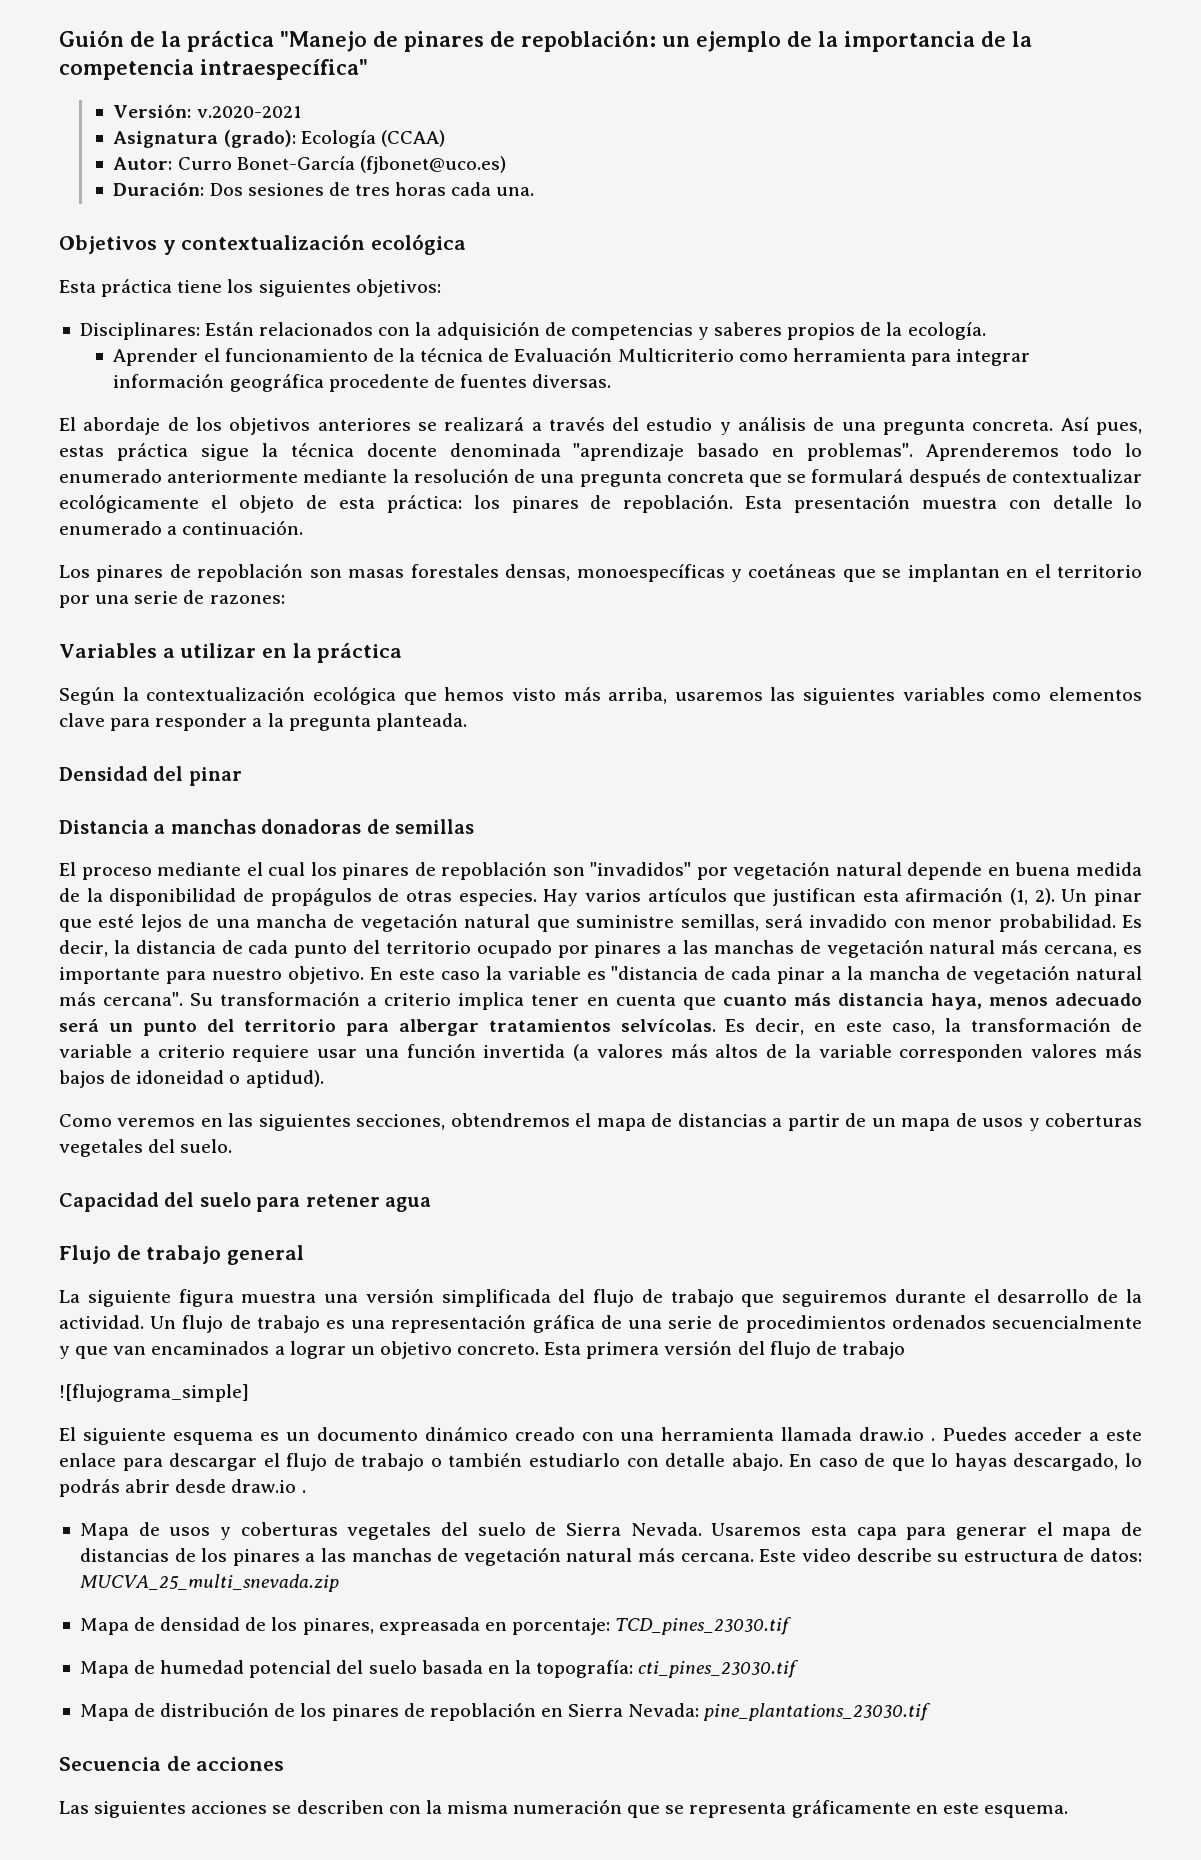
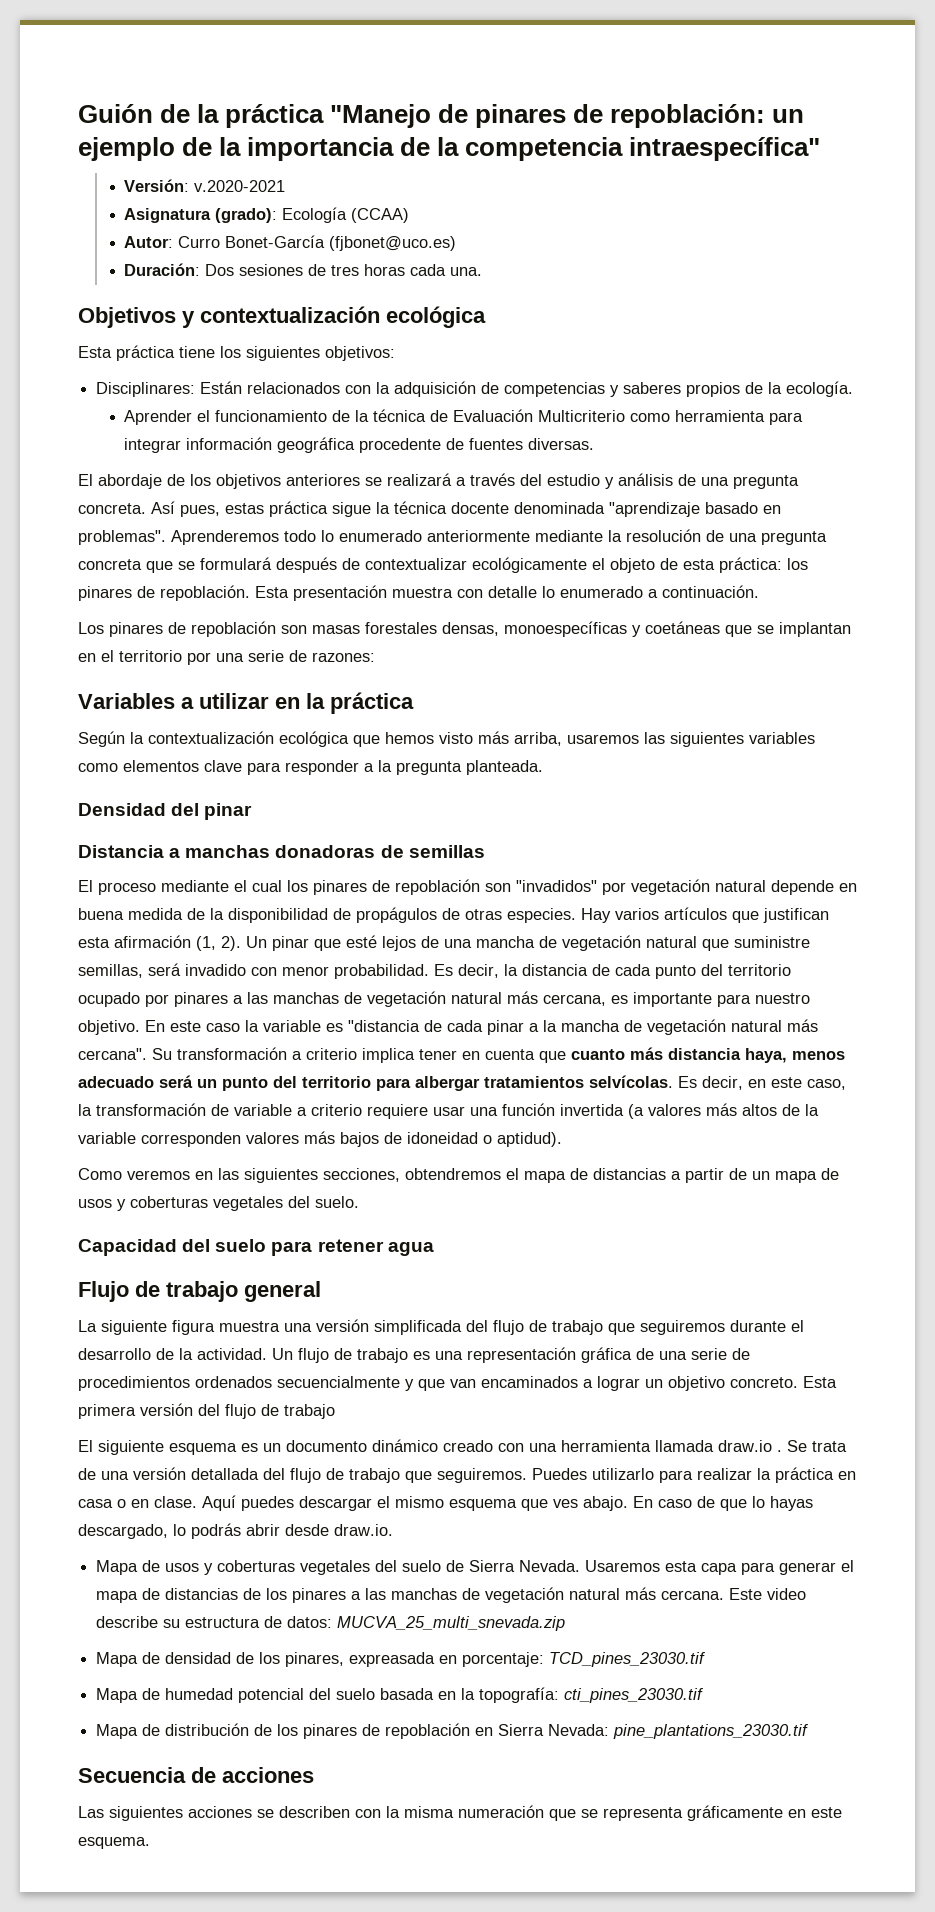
- ![flujograma_simple]
- Puedes acceder a este enlace para descargar el flujo de trabajo o también estudiarlo con detalle abajo.
+ Se trata de una versión detallada del flujo de trabajo que seguiremos. Puedes utilizarlo para realizar la práctica en casa o en clase. Aquí puedes descargar el mismo esquema que ves abajo.
- En caso de que lo hayas descargado, lo podrás abrir desde draw.io .
+ En caso de que lo hayas descargado, lo podrás abrir desde draw.io.

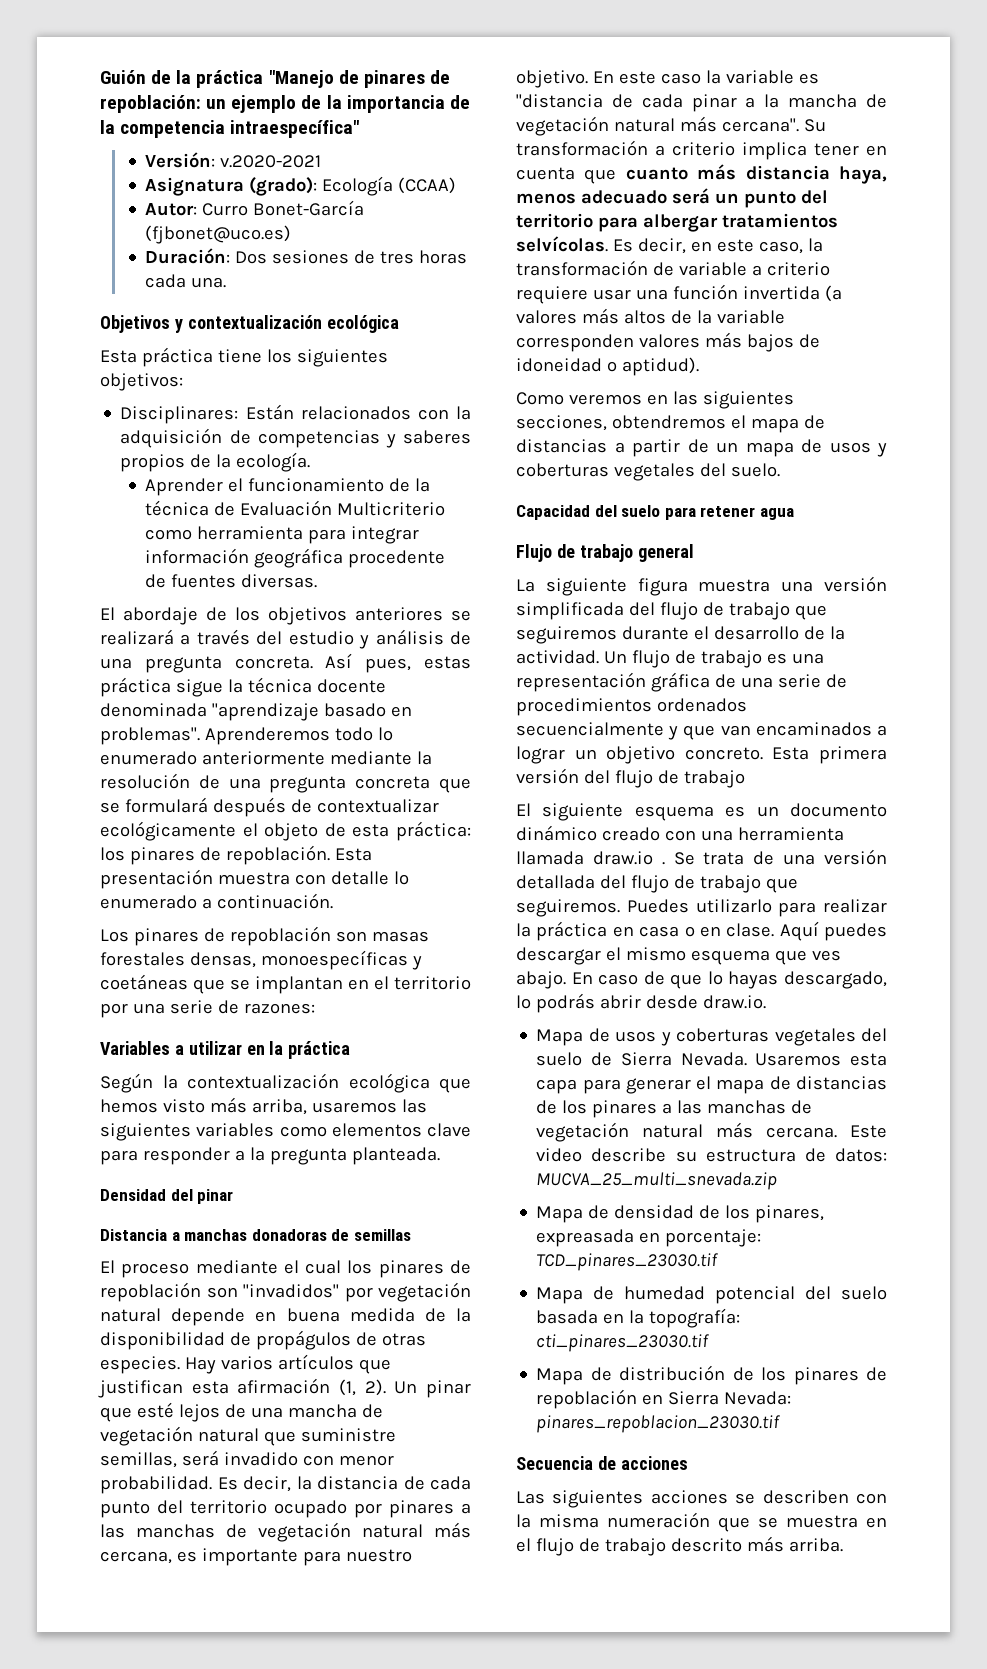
- Mapa de densidad de los pinares, expreasada en porcentaje: TCD_pines_23030.tif
+ Mapa de densidad de los pinares, expreasada en porcentaje: TCD_pinares_23030.tif
- Mapa de humedad potencial del suelo basada en la topografía: cti_pines_23030.tif
+ Mapa de humedad potencial del suelo basada en la topografía: cti_pinares_23030.tif
- Mapa de distribución de los pinares de repoblación en Sierra Nevada: pine_plantations_23030.tif
+ Mapa de distribución de los pinares de repoblación en Sierra Nevada: pinares_repoblacion_23030.tif
- Las siguientes acciones se describen con la misma numeración que se representa gráficamente en este esquema.
+ Las siguientes acciones se describen con la misma numeración que se muestra en el flujo de trabajo descrito más arriba.

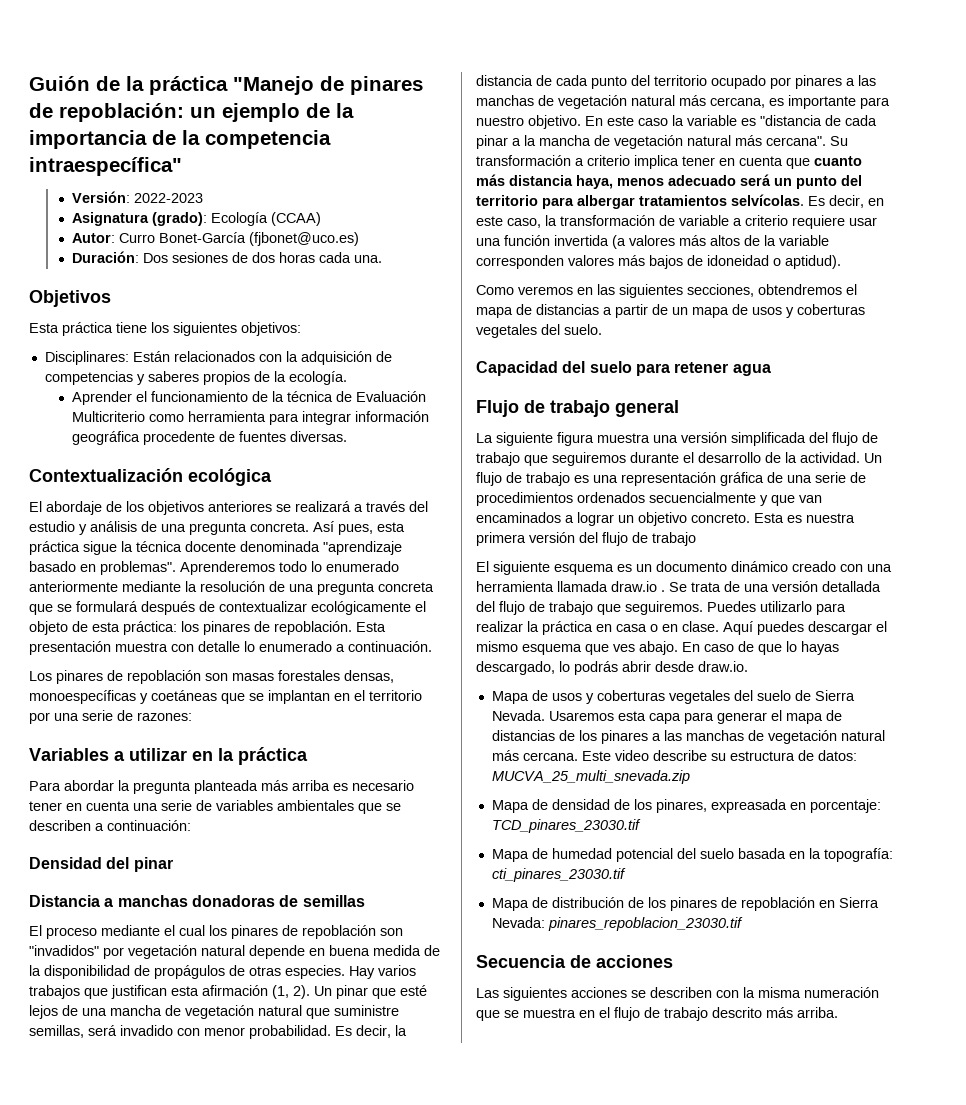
- Versión: v.2020-2021
+ Versión: 2022-2023
- Duración: Dos sesiones de tres horas cada una.
+ Duración: Dos sesiones de dos horas cada una.
- Objetivos y contextualización ecológica
+ Objetivos
+ Contextualización ecológica
- Así pues, estas práctica sigue la técnica docente denominada "aprendizaje basado en problemas".
+ Así pues, esta práctica sigue la técnica docente denominada "aprendizaje basado en problemas".
- Según la contextualización ecológica que hemos visto más arriba, usaremos las siguientes variables como elementos clave para responder a la pregunta planteada.
+ Para abordar la pregunta planteada más arriba es necesario tener en cuenta una serie de variables ambientales que se describen a continuación:
- Hay varios artículos que justifican esta afirmación (1, 2).
+ Hay varios trabajos que justifican esta afirmación (1, 2).
- Esta primera versión del flujo de trabajo
+ Esta es nuestra primera versión del flujo de trabajo

